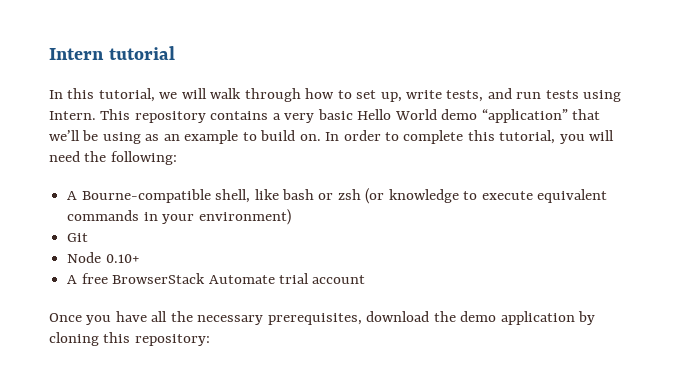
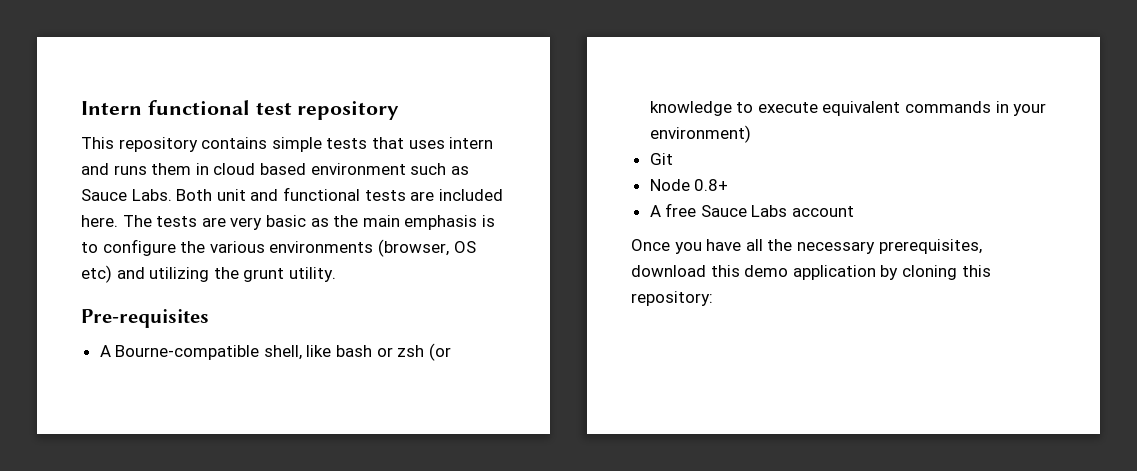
- Intern tutorial
- In this tutorial, we will walk through how to set up, write tests, and run tests using Intern. This repository contains a very basic Hello World demo “application” that we’ll be using as an example to build on. In order to complete this tutorial, you will need the following:
+ Intern functional test repository
+ This repository contains simple tests that uses intern and runs them in cloud based environment such as Sauce Labs. Both unit and functional tests are included here. The tests are very basic as the main emphasis is to configure the various environments (browser, OS etc) and utilizing the grunt utility.
+ Pre-requisites
- Node 0.10+
+ Node 0.8+
- A free BrowserStack Automate trial account
+ A free Sauce Labs account
- Once you have all the necessary prerequisites, download the demo application by cloning this repository:
+ Once you have all the necessary prerequisites, download this demo application by cloning this repository:

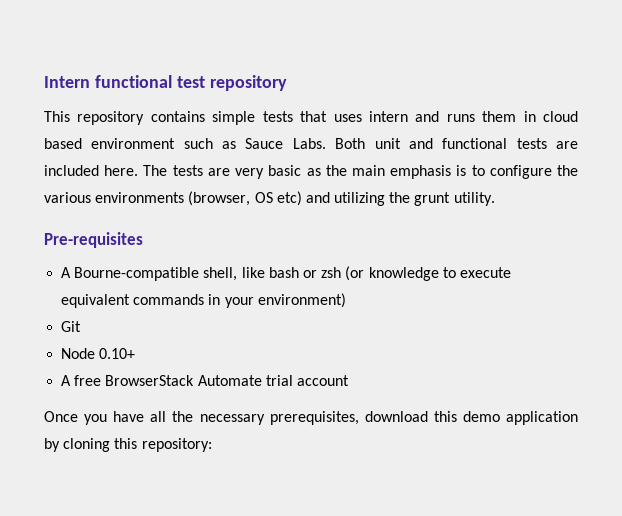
- Node 0.8+
+ Node 0.10+
- A free Sauce Labs account
+ A free BrowserStack Automate trial account

